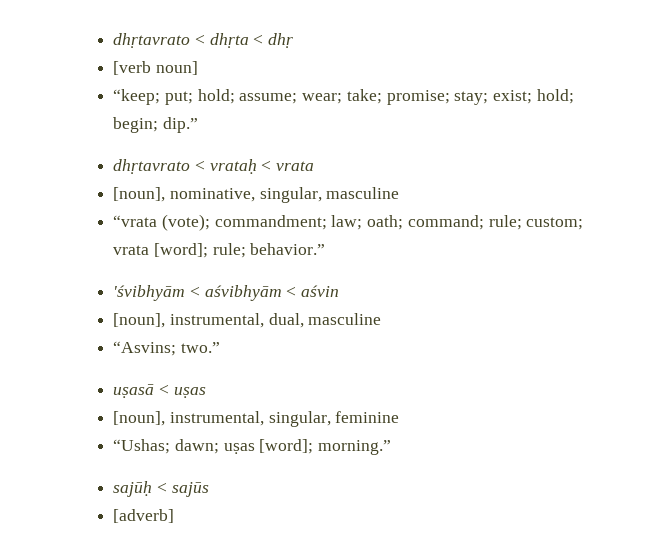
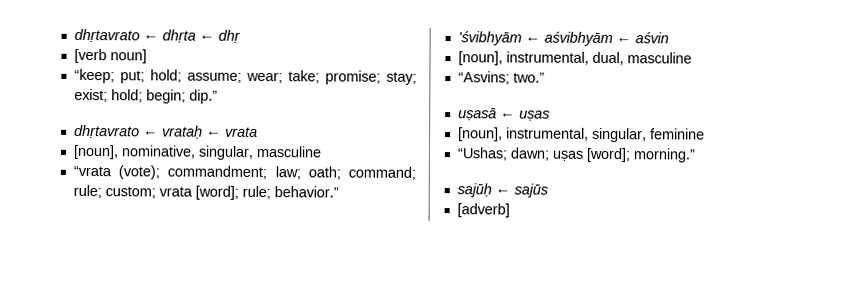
- dhṛtavrato < dhṛta < dhṛ
+ dhṛtavrato ← dhṛta ← dhṛ
- dhṛtavrato < vrataḥ < vrata
+ dhṛtavrato ← vrataḥ ← vrata
- 'śvibhyām < aśvibhyām < aśvin
+ 'śvibhyām ← aśvibhyām ← aśvin
- uṣasā < uṣas
+ uṣasā ← uṣas
- sajūḥ < sajūs
+ sajūḥ ← sajūs

